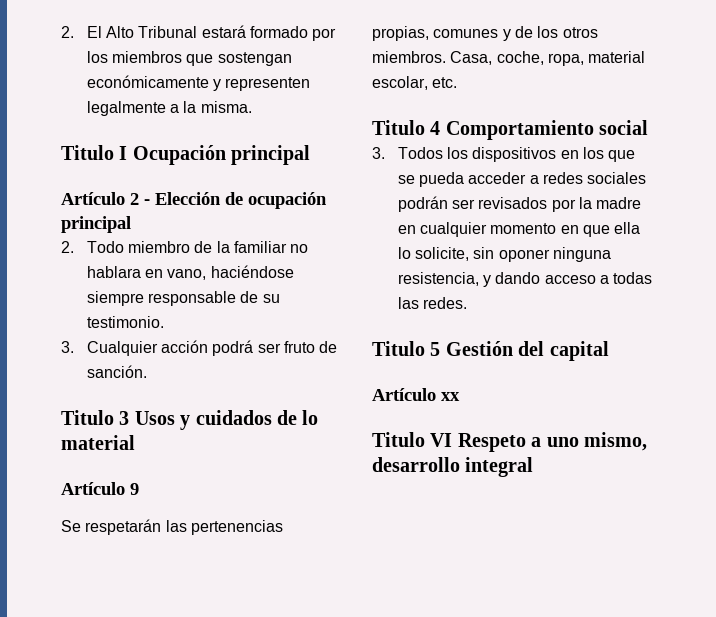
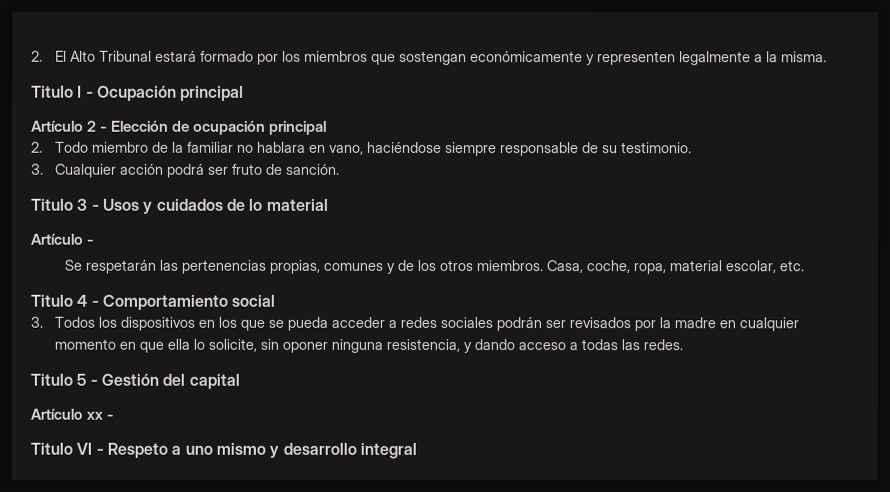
- Titulo I Ocupación principal
+ Titulo I - Ocupación principal
- Titulo 3 Usos y cuidados de lo material
+ Titulo 3 - Usos y cuidados de lo material
- Artículo 9
+ Artículo -
- Titulo 4 Comportamiento social
+ Titulo 4 - Comportamiento social
- Titulo 5 Gestión del capital
+ Titulo 5 - Gestión del capital
- Artículo xx
+ Artículo xx -
- Titulo VI Respeto a uno mismo, desarrollo integral
+ Titulo VI - Respeto a uno mismo y desarrollo integral

